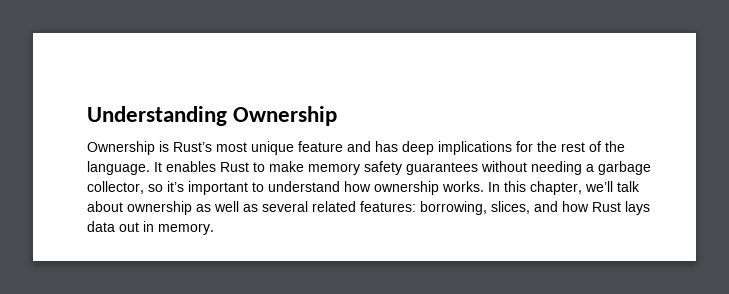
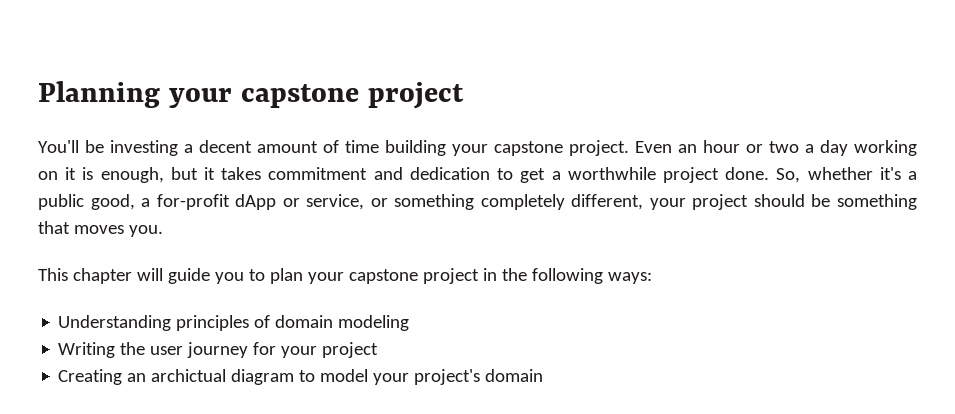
- Understanding Ownership
- Ownership is Rust’s most unique feature and has deep implications for the rest of the language. It enables Rust to make memory safety guarantees without needing a garbage collector, so it’s important to understand how ownership works. In this chapter, we’ll talk about ownership as well as several related features: borrowing, slices, and how Rust lays data out in memory.
+ Planning your capstone project
+ You'll be investing a decent amount of time building your capstone project. Even an hour or two a day working on it is enough, but it takes commitment and dedication to get a worthwhile project done. So, whether it's a public good, a for-profit dApp or service, or something completely different, your project should be something that moves you.
+ This chapter will guide you to plan your capstone project in the following ways:
+ Understanding principles of domain modeling
+ Writing the user journey for your project
+ Creating an archictual diagram to model your project's domain

